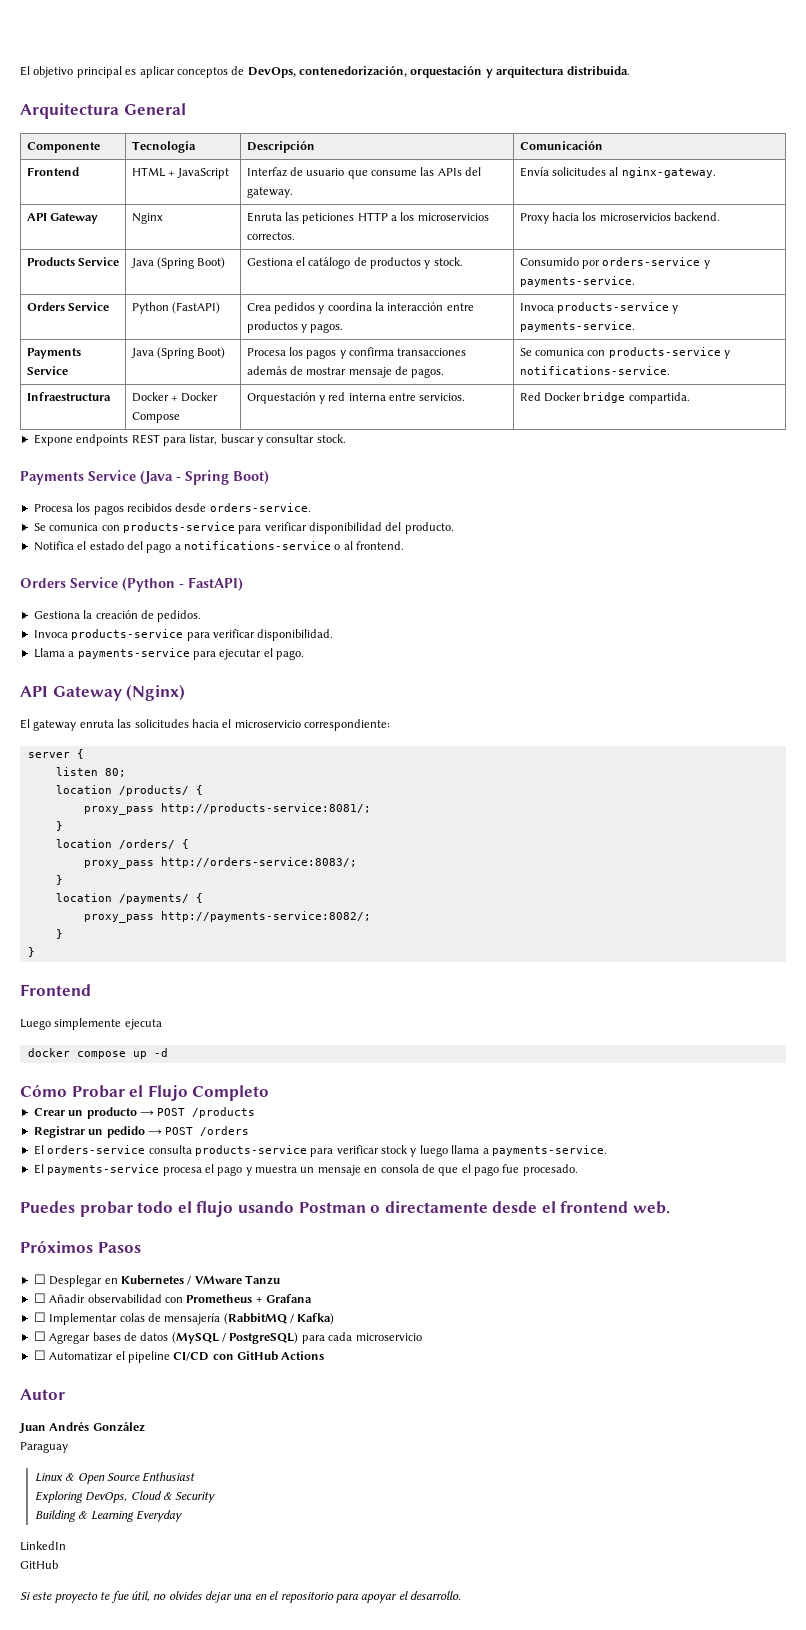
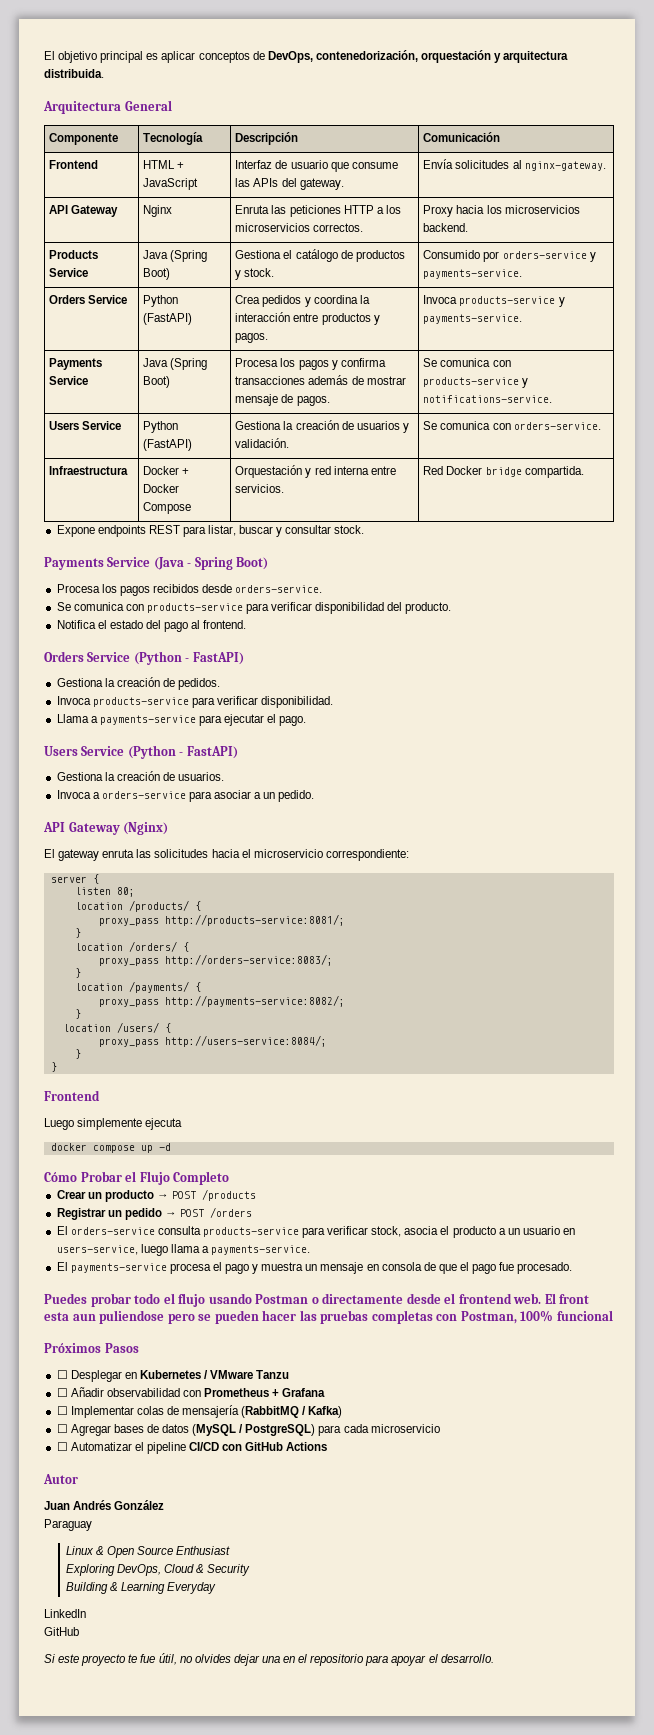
+ Users Service | Python (FastAPI) | Gestiona la creación de usuarios y validación. | Se comunica con orders-service.
- Notifica el estado del pago a notifications-service o al frontend.
+ Notifica el estado del pago al frontend.
+ Users Service (Python - FastAPI)
+ Gestiona la creación de usuarios.
+ Invoca a orders-service para asociar a un pedido.
+ location /users/ {
+ proxy_pass http://users-service:8084/;
+ }
- El orders-service consulta products-service para verificar stock y luego llama a payments-service.
+ El orders-service consulta products-service para verificar stock, asocia el producto a un usuario en users-service, luego llama a payments-service.
+ El front esta aun puliendose pero se pueden hacer las pruebas completas con Postman, 100% funcional

